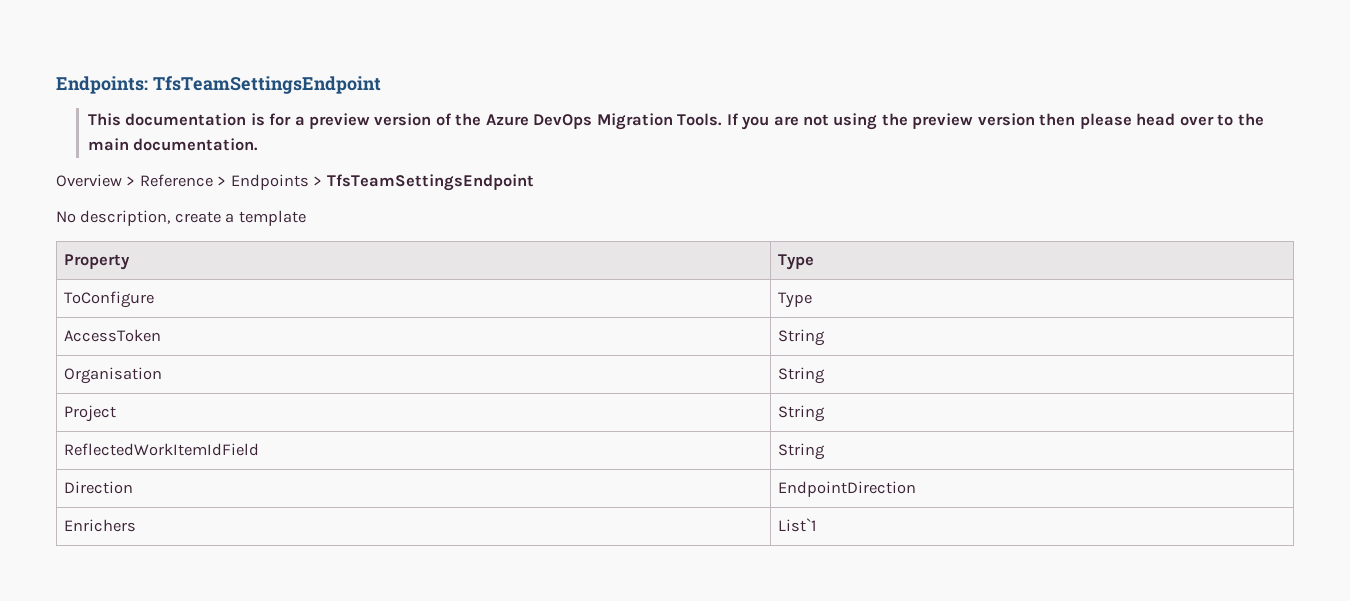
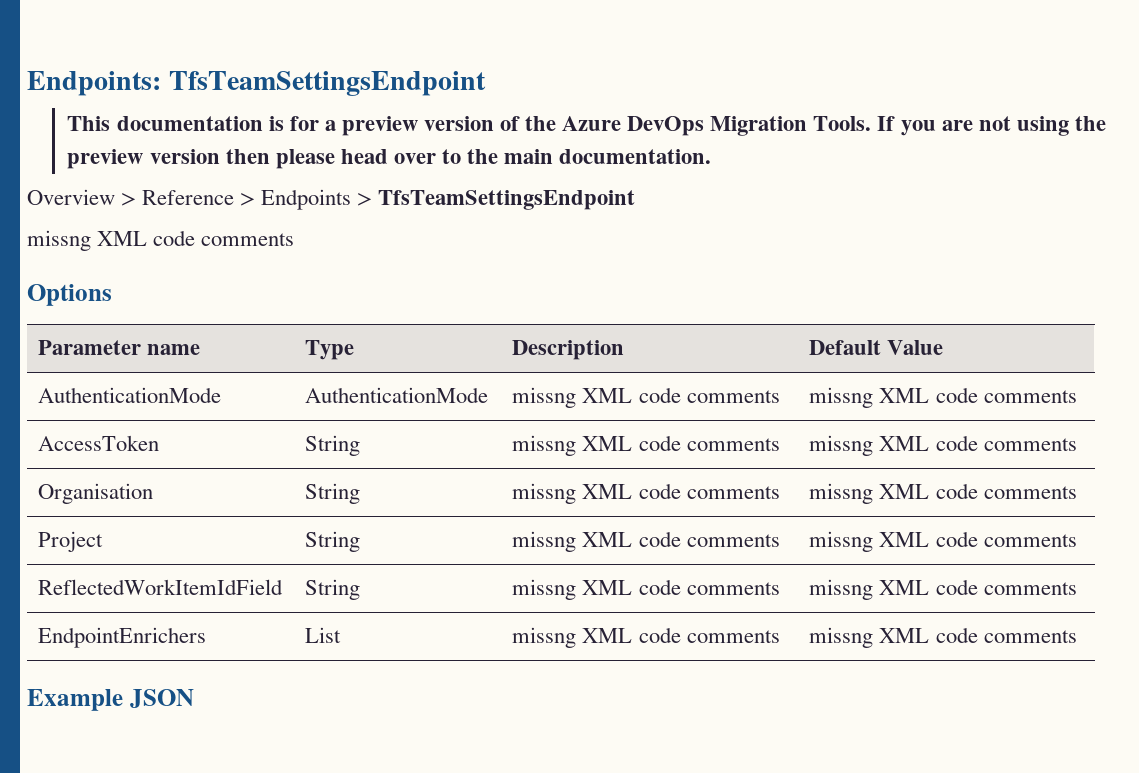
  Overview > Reference > Endpoints > TfsTeamSettingsEndpoint
- No description, create a template
- Property | Type
- ToConfigure | Type
- AccessToken | String
- Organisation | String
- Project | String
- ReflectedWorkItemIdField | String
- Direction | EndpointDirection
- Enrichers | List`1
+ missng XML code comments
+ Options
+ Parameter name | Type | Description | Default Value
+ AuthenticationMode | AuthenticationMode | missng XML code comments | missng XML code comments
+ AccessToken | String | missng XML code comments | missng XML code comments
+ Organisation | String | missng XML code comments | missng XML code comments
+ Project | String | missng XML code comments | missng XML code comments
+ ReflectedWorkItemIdField | String | missng XML code comments | missng XML code comments
+ EndpointEnrichers | List | missng XML code comments | missng XML code comments
+ Example JSON

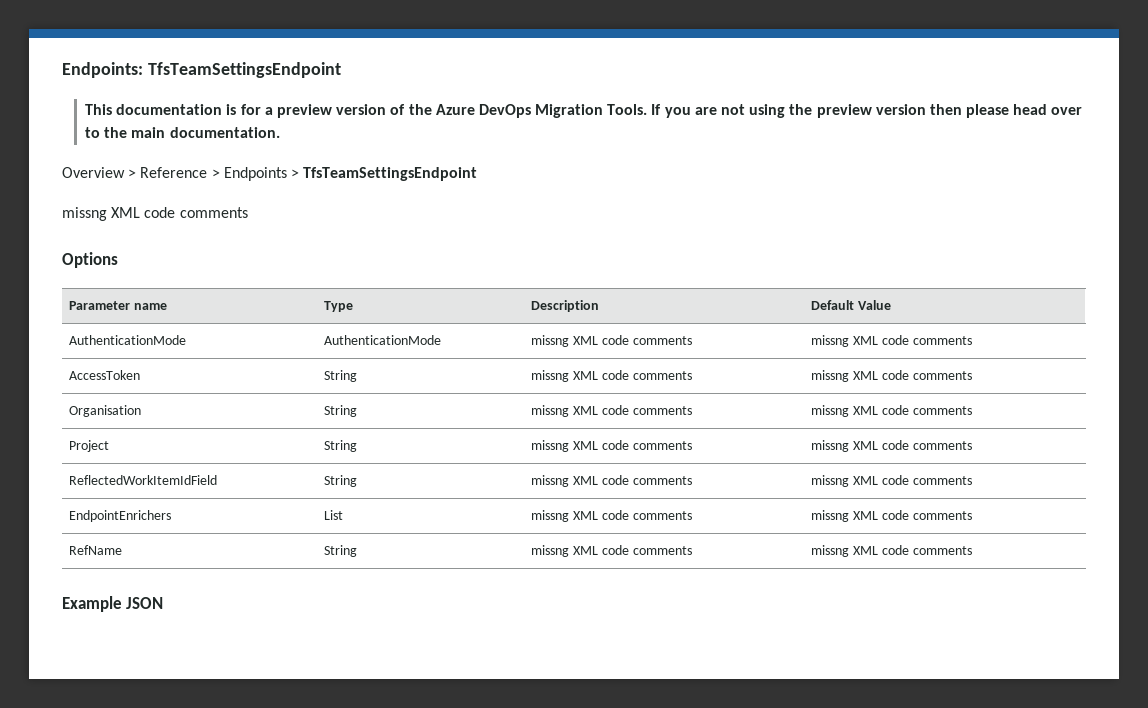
+ RefName | String | missng XML code comments | missng XML code comments

